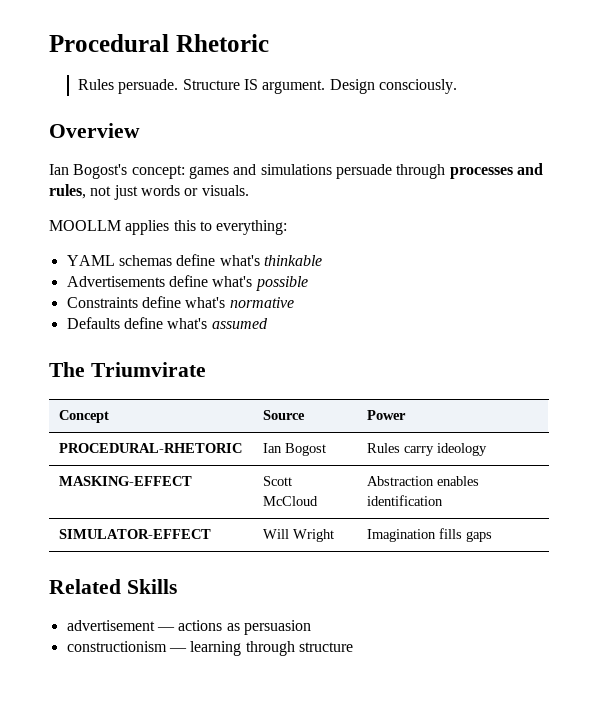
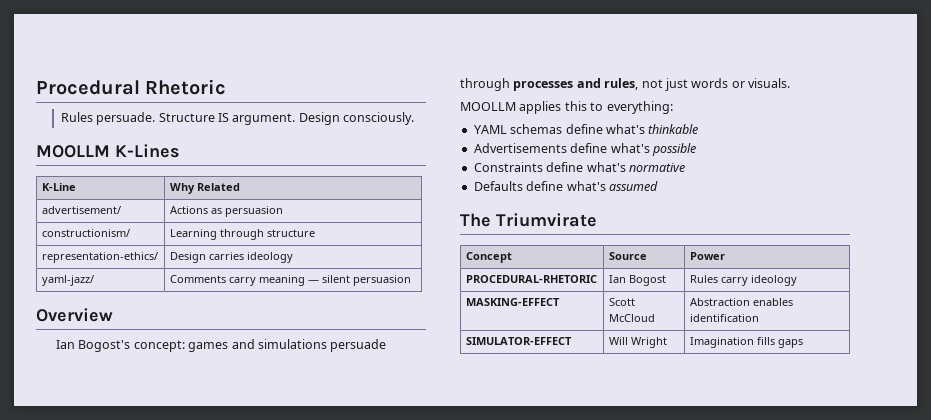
+ MOOLLM K-Lines
+ K-Line | Why Related
+ advertisement/ | Actions as persuasion
+ constructionism/ | Learning through structure
+ representation-ethics/ | Design carries ideology
+ yaml-jazz/ | Comments carry meaning — silent persuasion
- Related Skills
- advertisement — actions as persuasion
- constructionism — learning through structure

